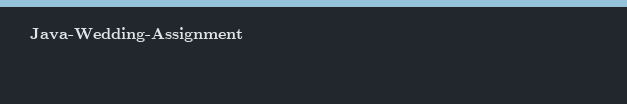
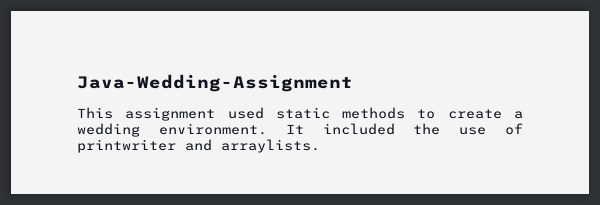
+ This assignment used static methods to create a wedding environment. It included the use of printwriter and arraylists.

